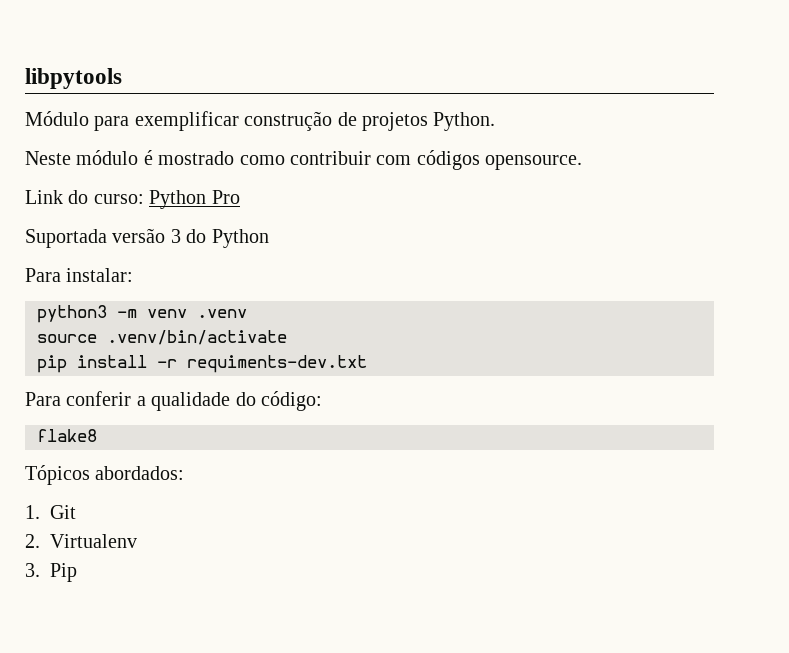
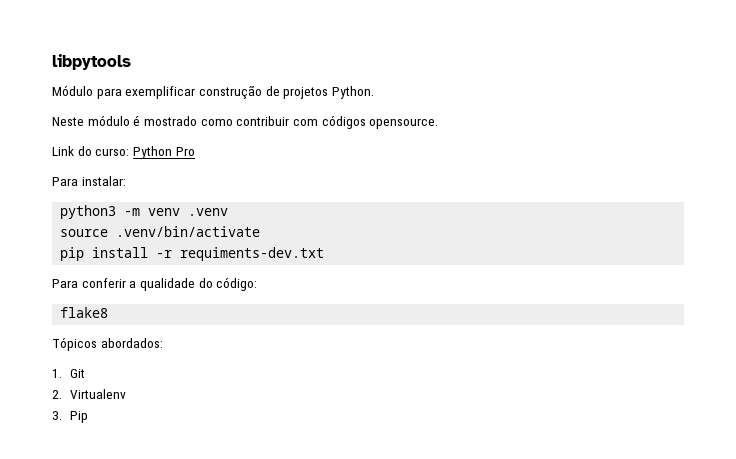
- Suportada versão 3 do Python

